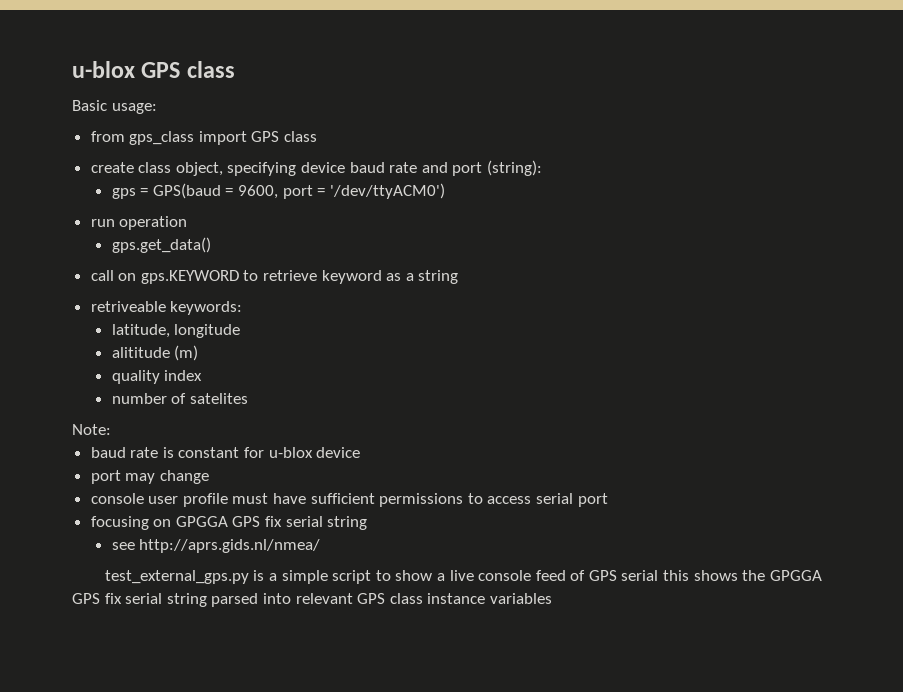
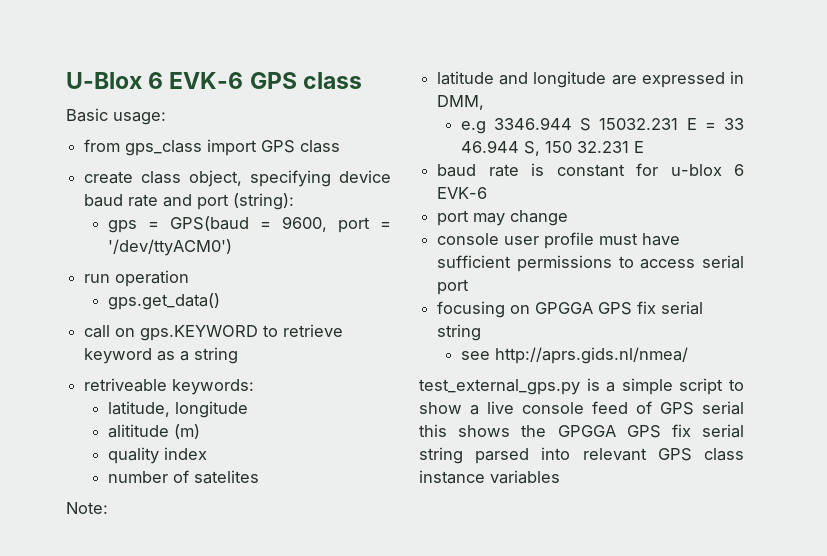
- u-blox GPS class
+ U-Blox 6 EVK-6 GPS class
+ latitude and longitude are expressed in DMM,
+ e.g 3346.944 S 15032.231 E = 33 46.944 S, 150 32.231 E
- baud rate is constant for u-blox device
+ baud rate is constant for u-blox 6 EVK-6

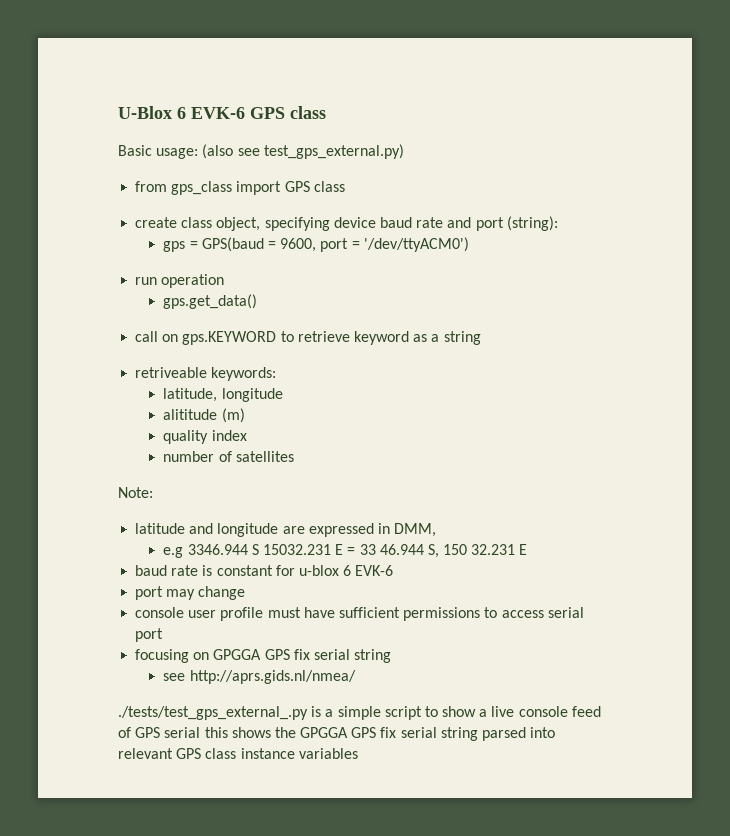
- Basic usage:
+ Basic usage: (also see test_gps_external.py)
- number of satelites
+ number of satellites
- test_external_gps.py is a simple script to show a live console feed of GPS serial this shows the GPGGA GPS fix serial string parsed into relevant GPS class instance variables
+ ./tests/test_gps_external_.py is a simple script to show a live console feed of GPS serial this shows the GPGGA GPS fix serial string parsed into relevant GPS class instance variables

